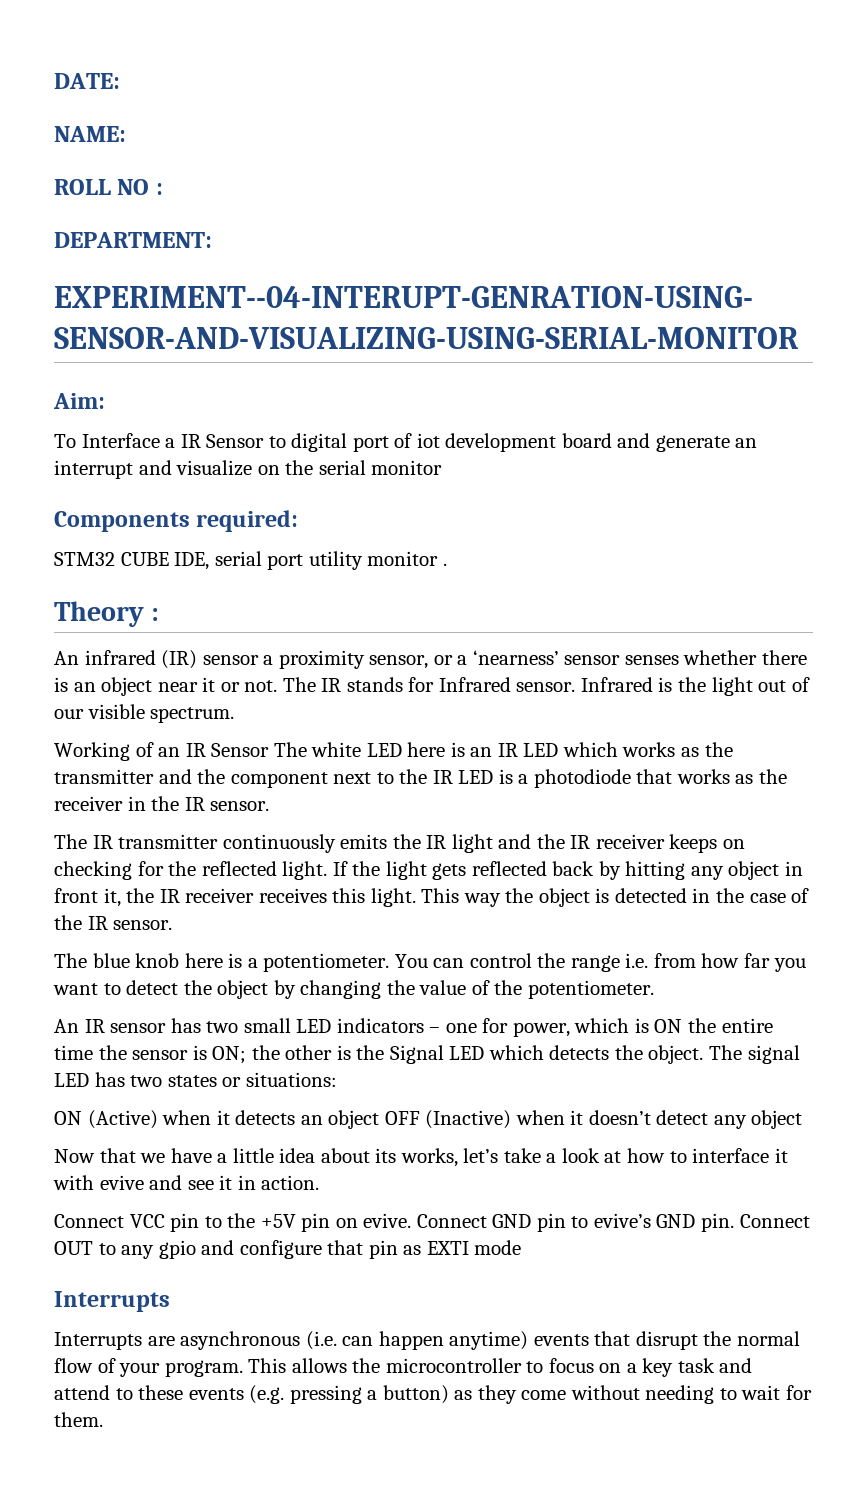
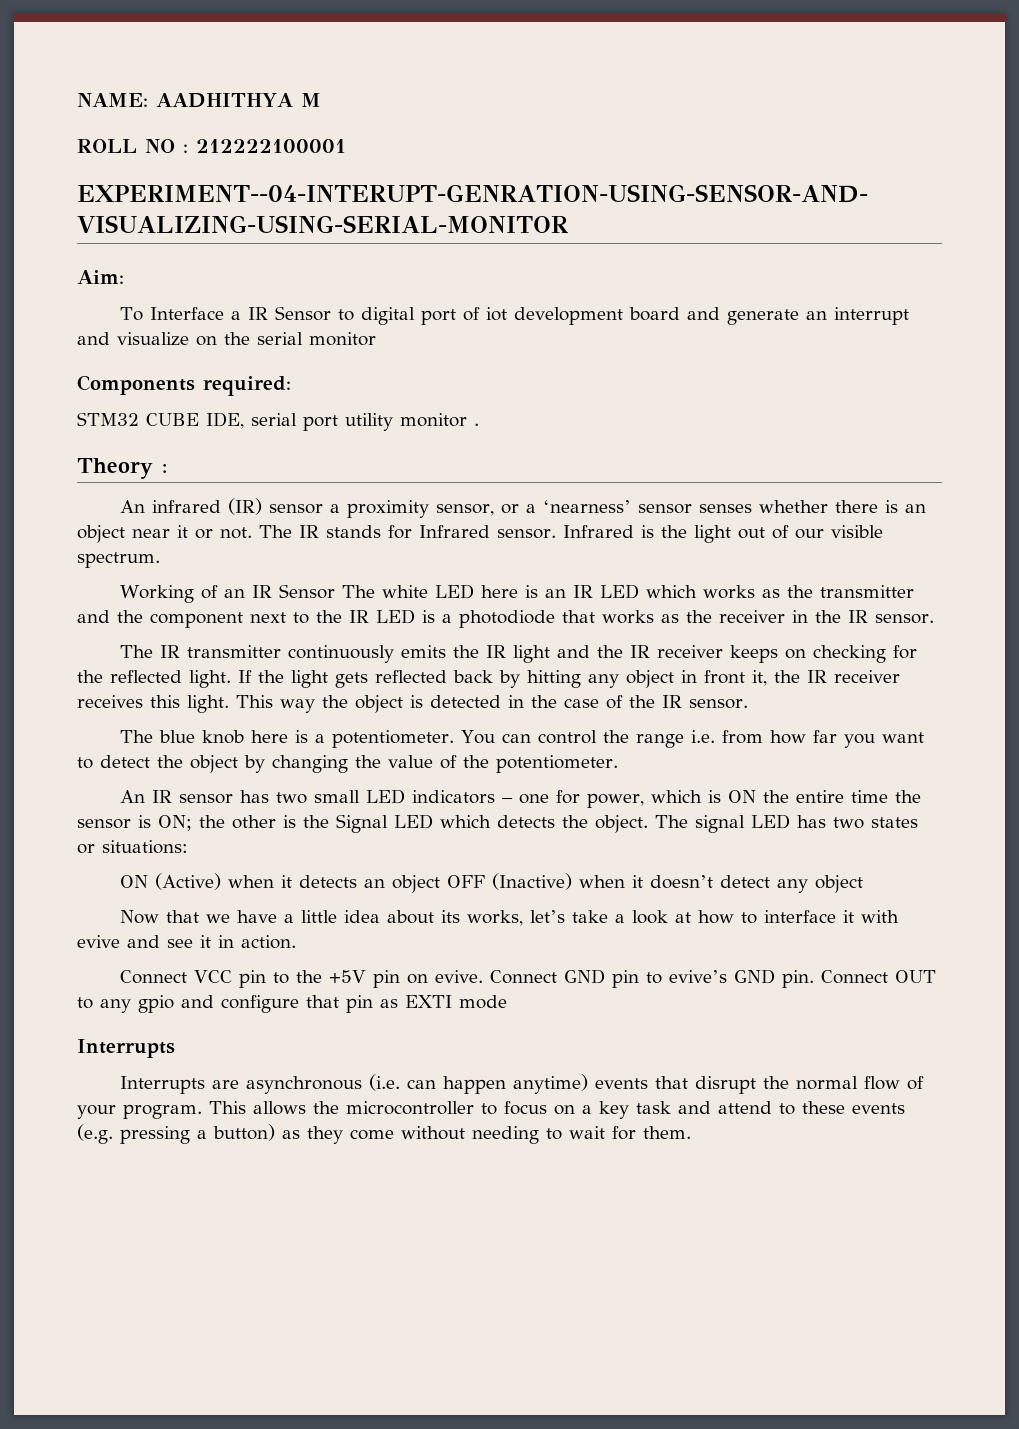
- DATE:
- NAME:
+ NAME: AADHITHYA M
- ROLL NO :
- DEPARTMENT:
+ ROLL NO : 212222100001

